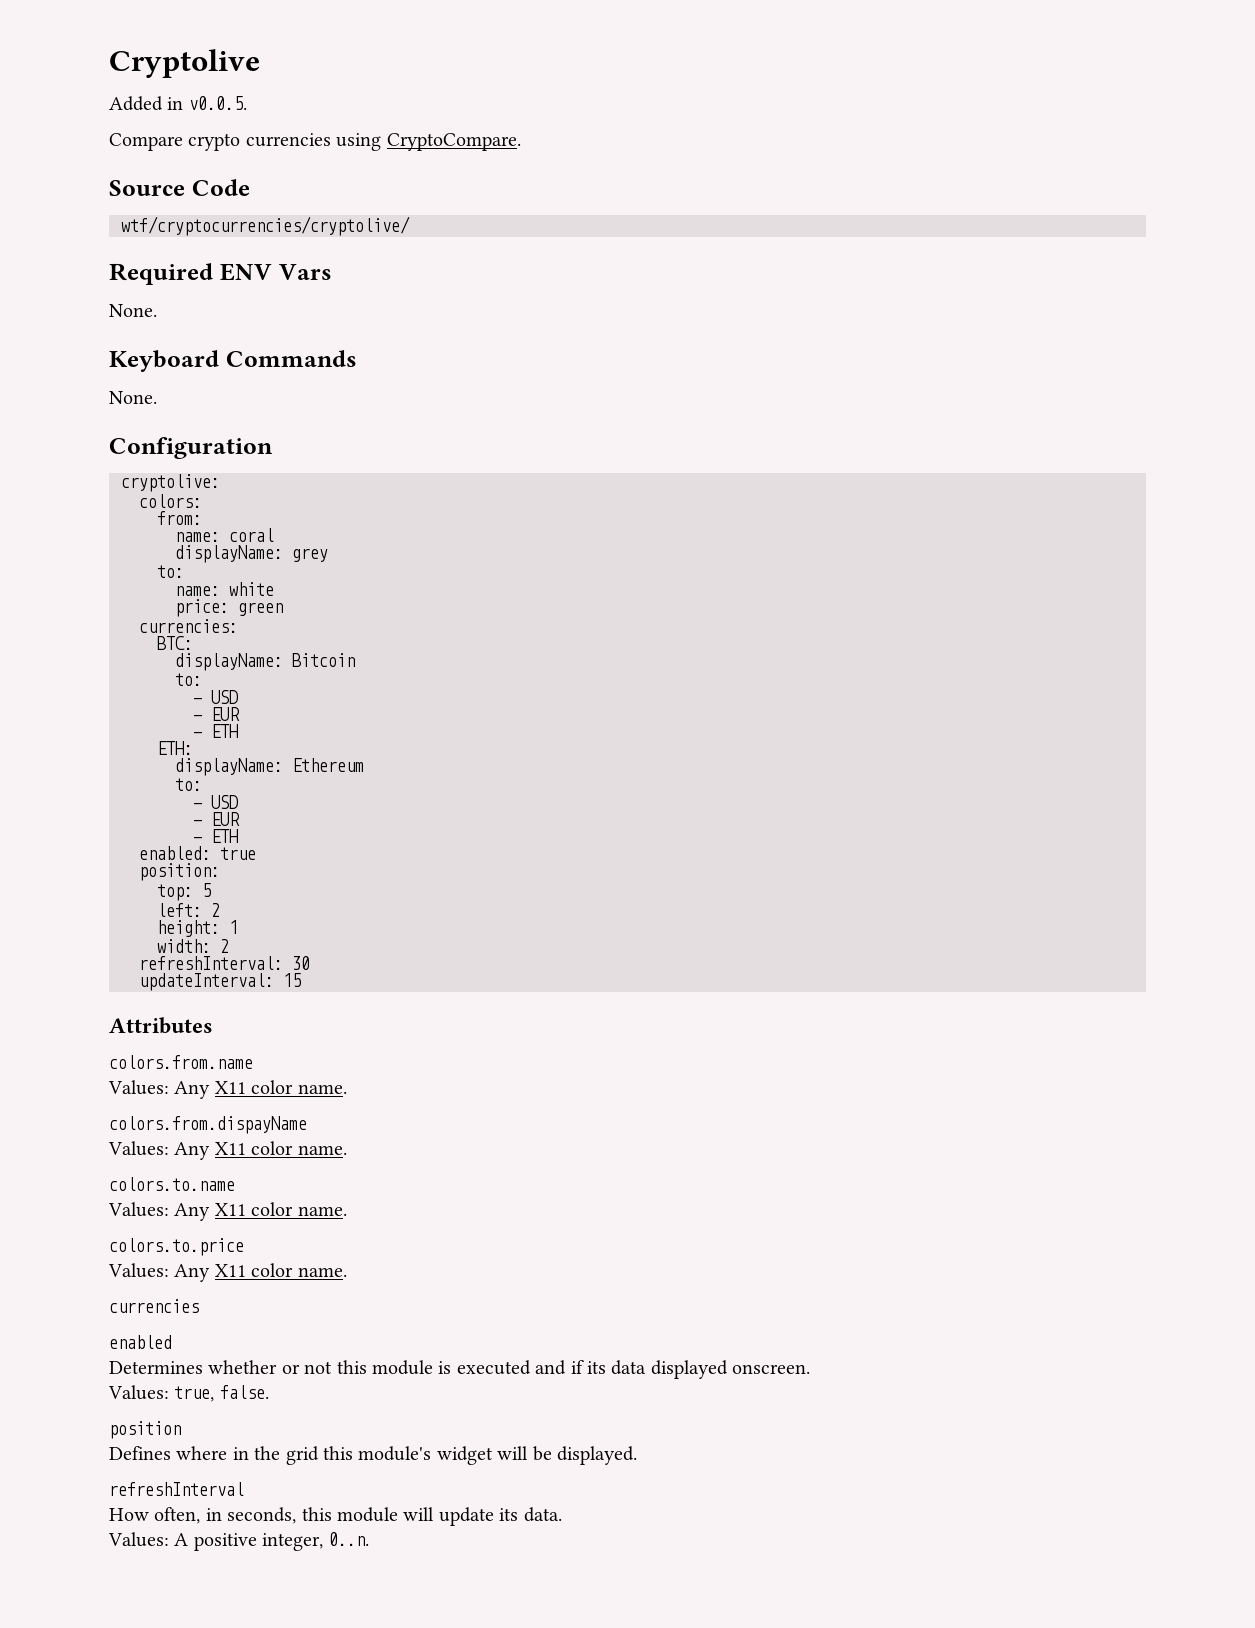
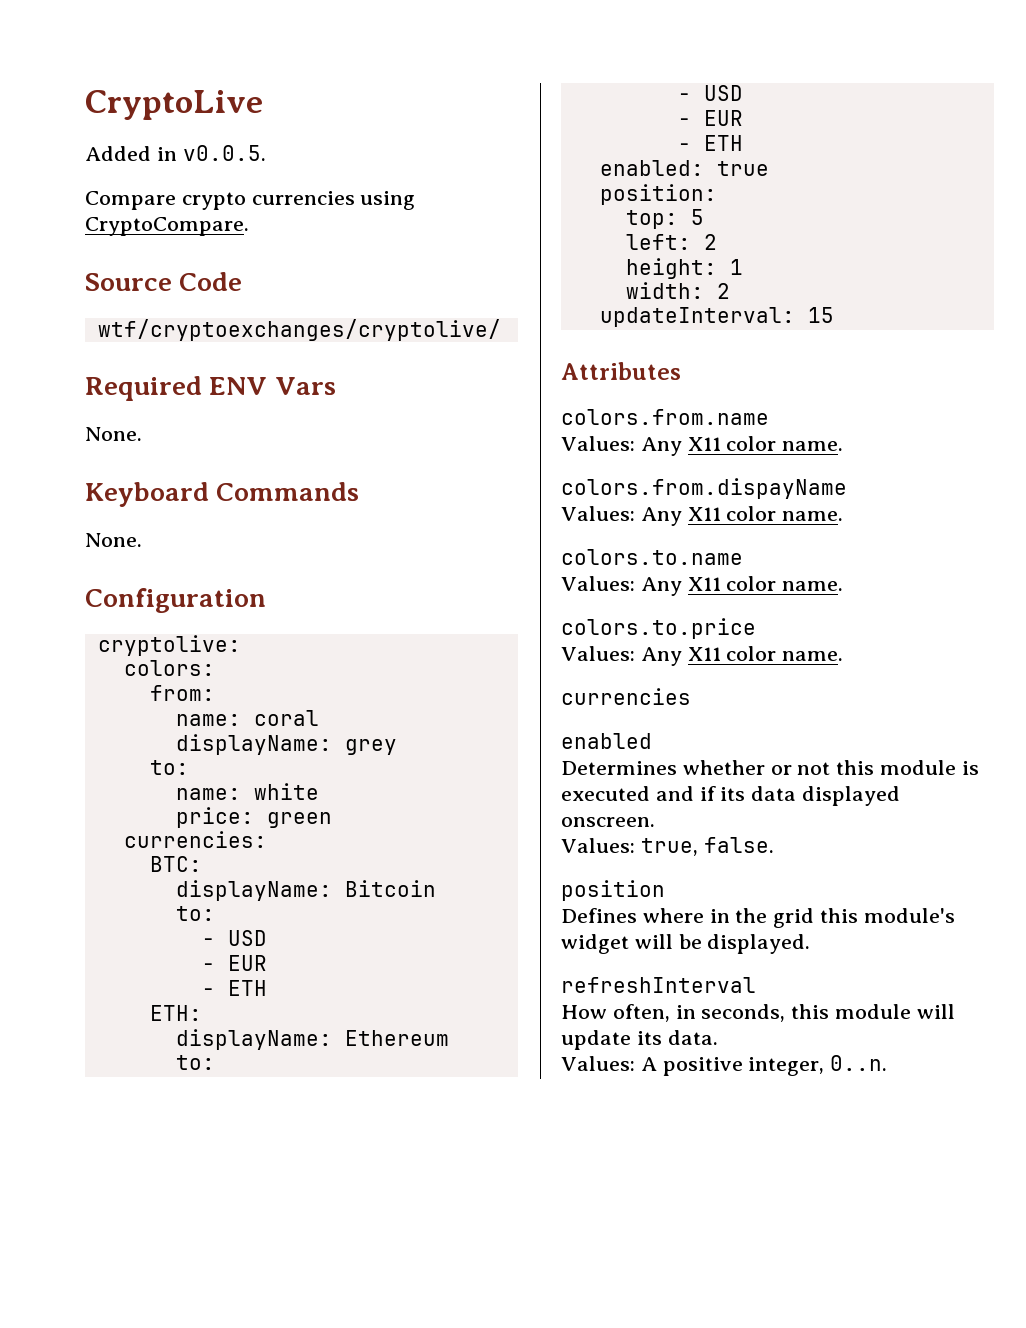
- Cryptolive
+ CryptoLive
- wtf/cryptocurrencies/cryptolive/
+ wtf/cryptoexchanges/cryptolive/
- refreshInterval: 30

